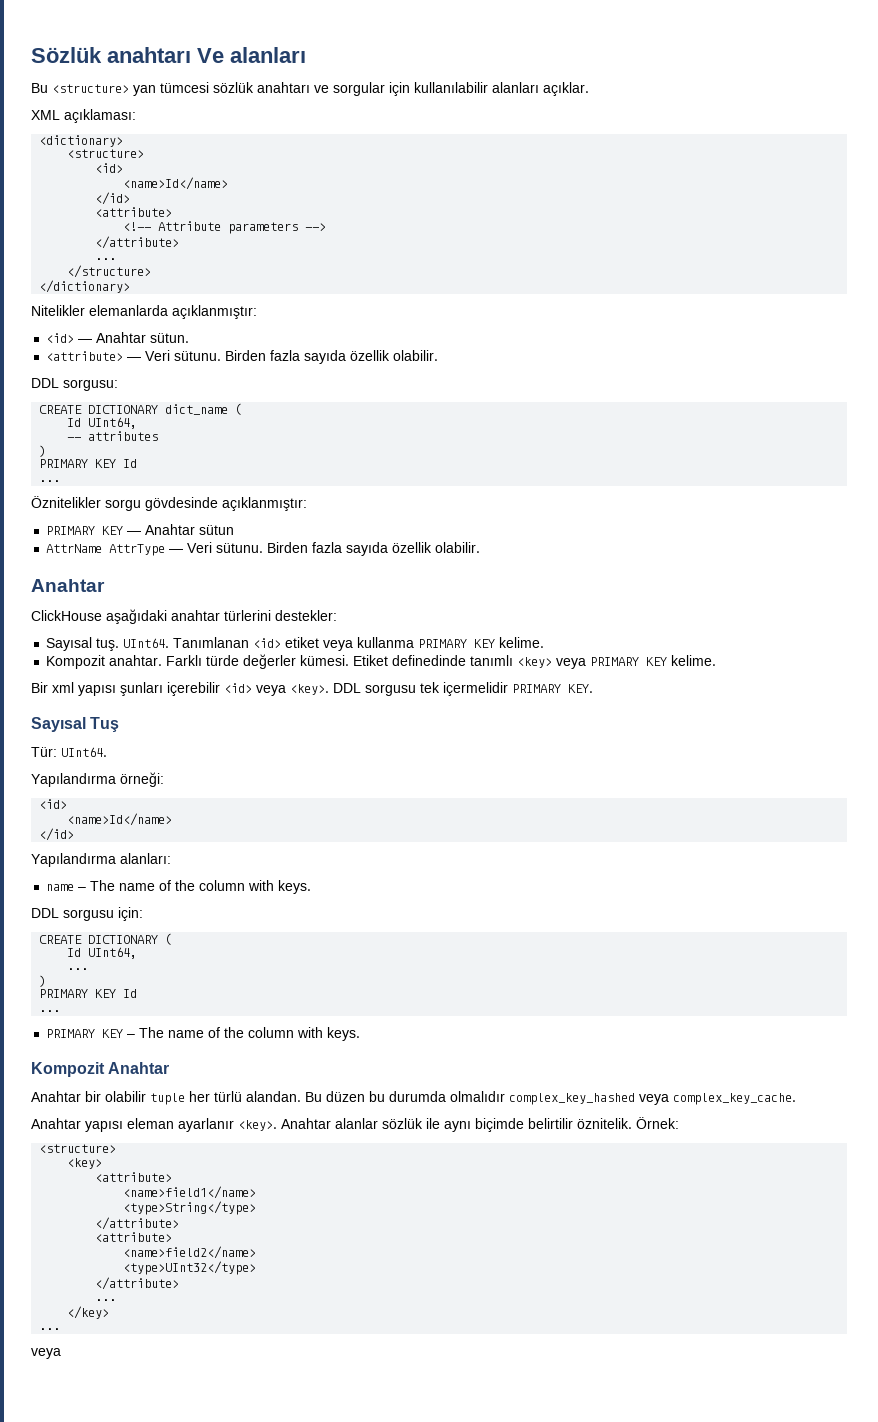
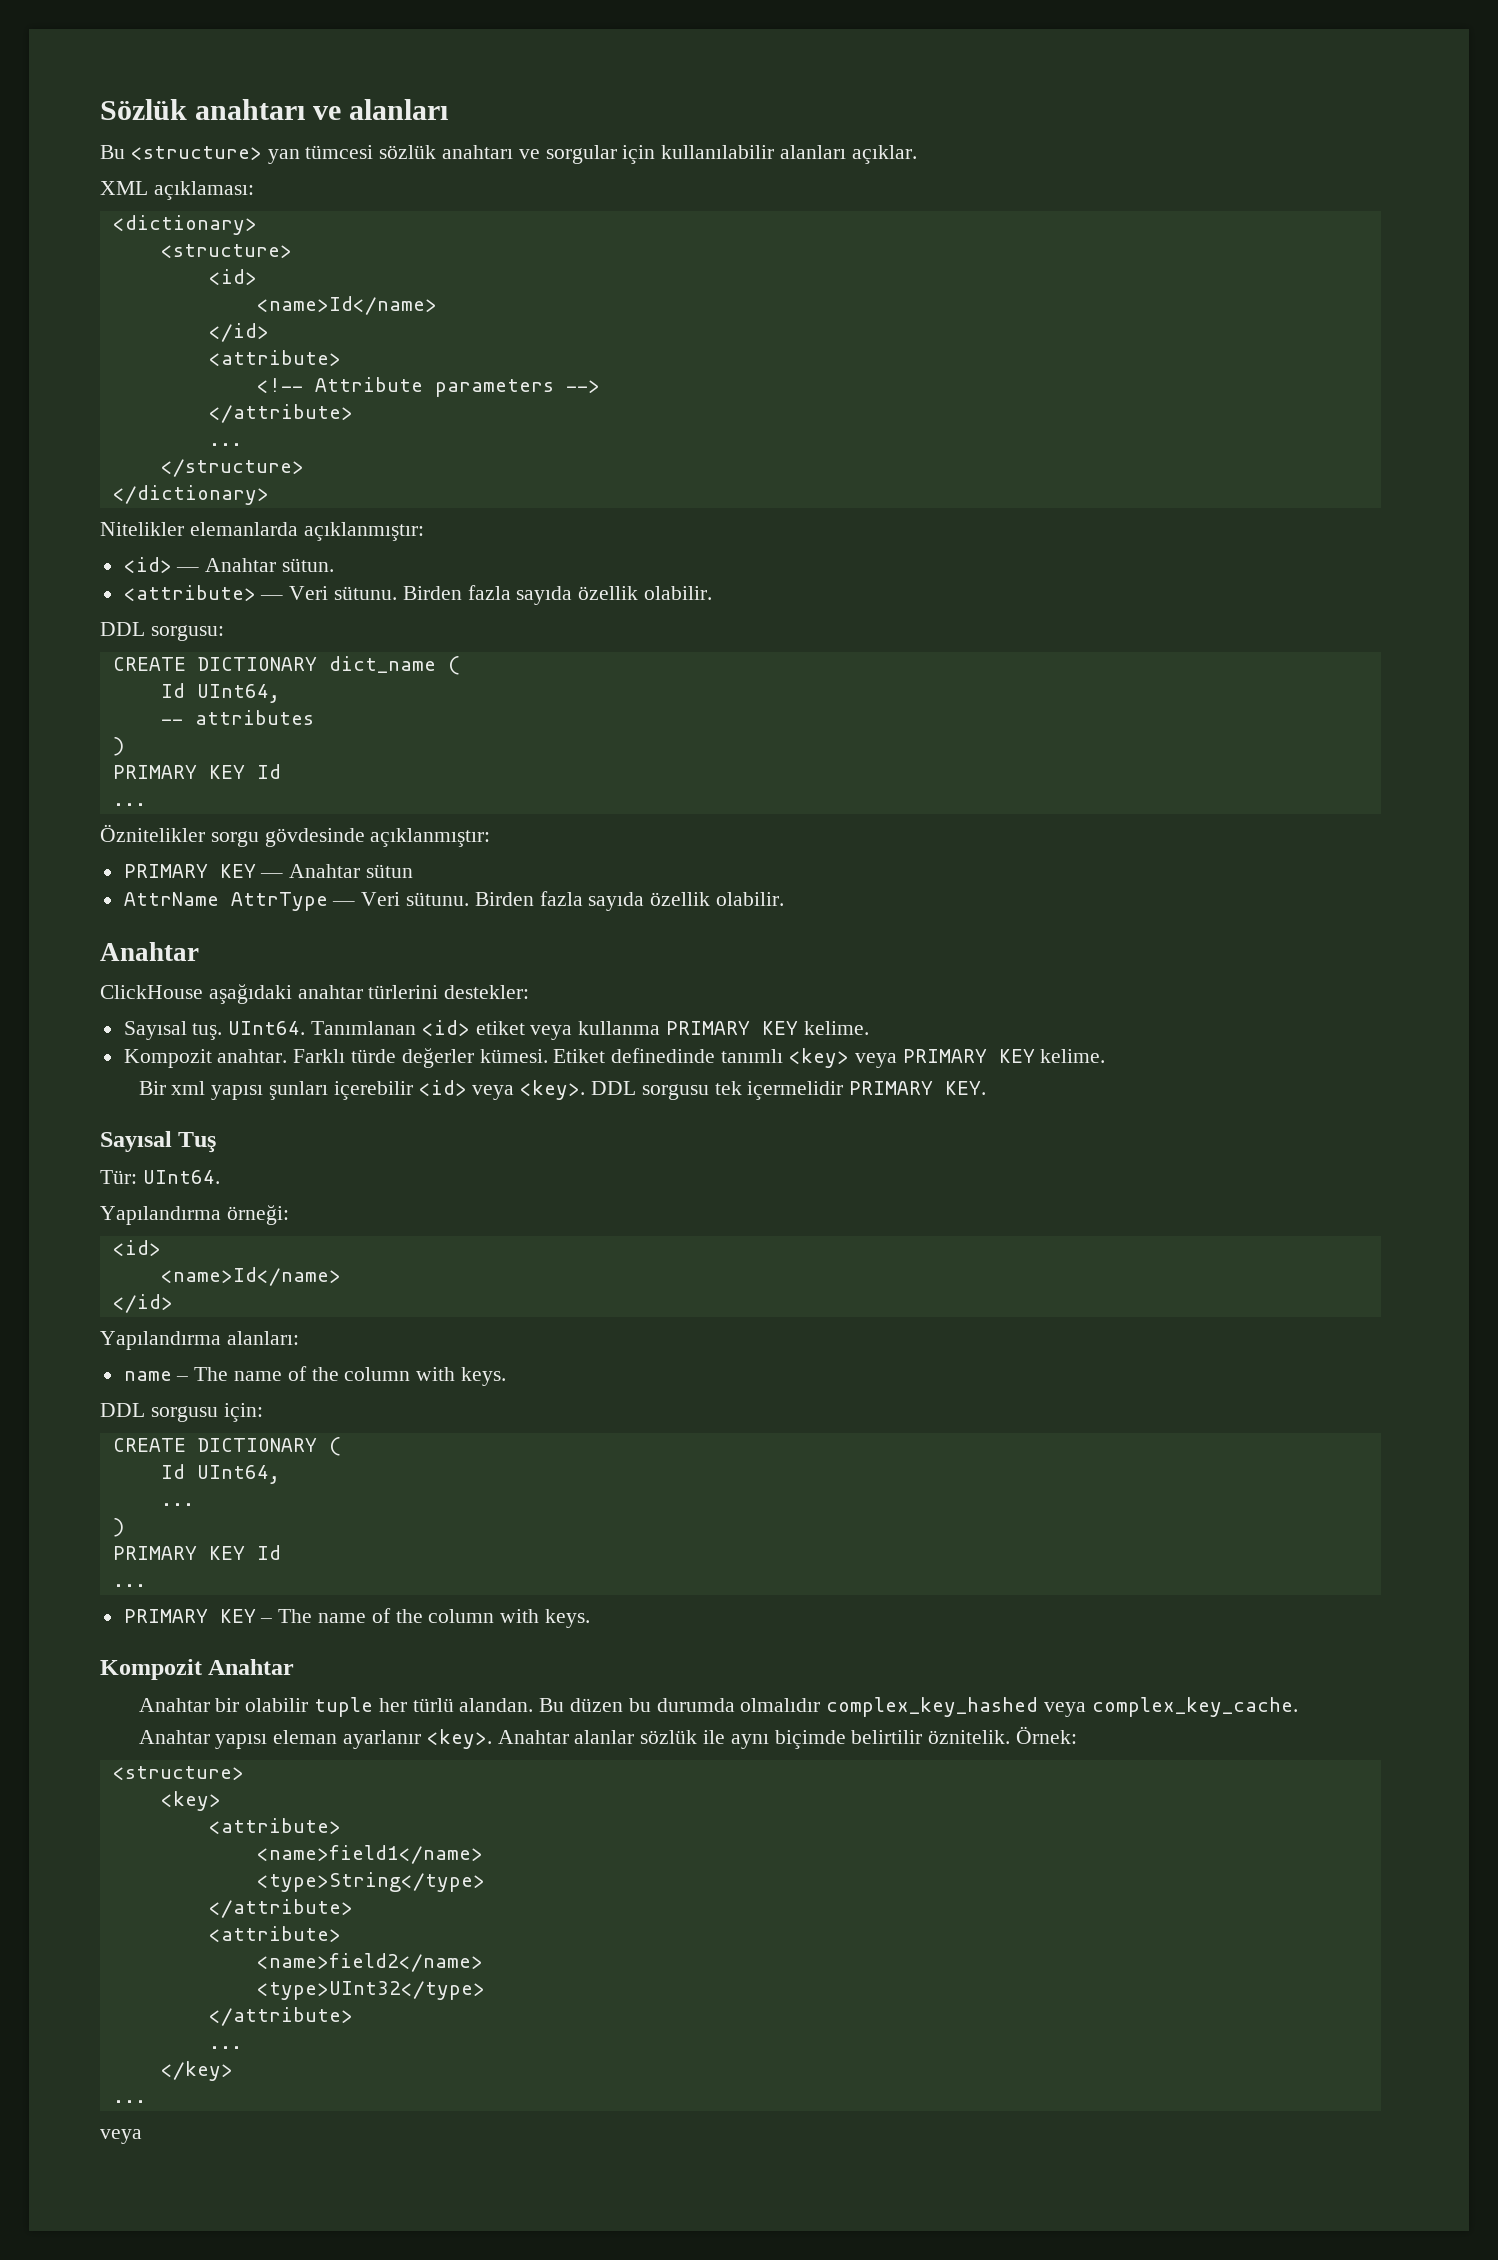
- Sözlük anahtarı Ve alanları
+ Sözlük anahtarı ve alanları

